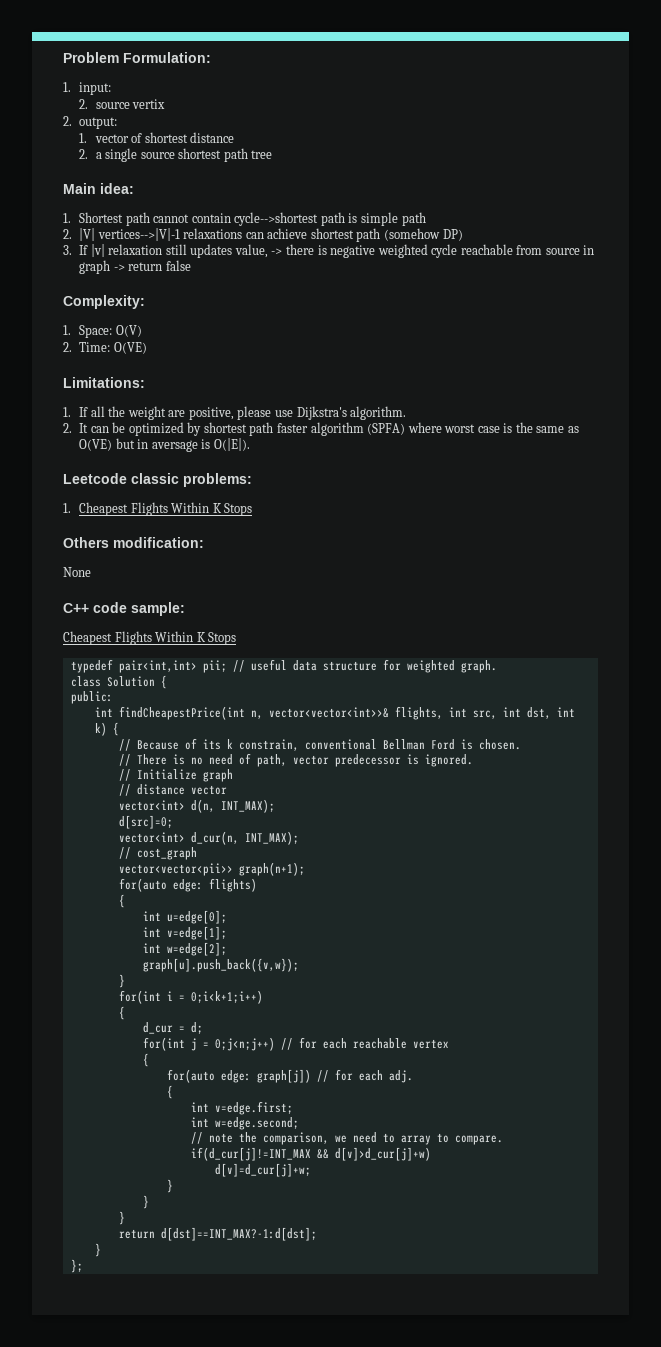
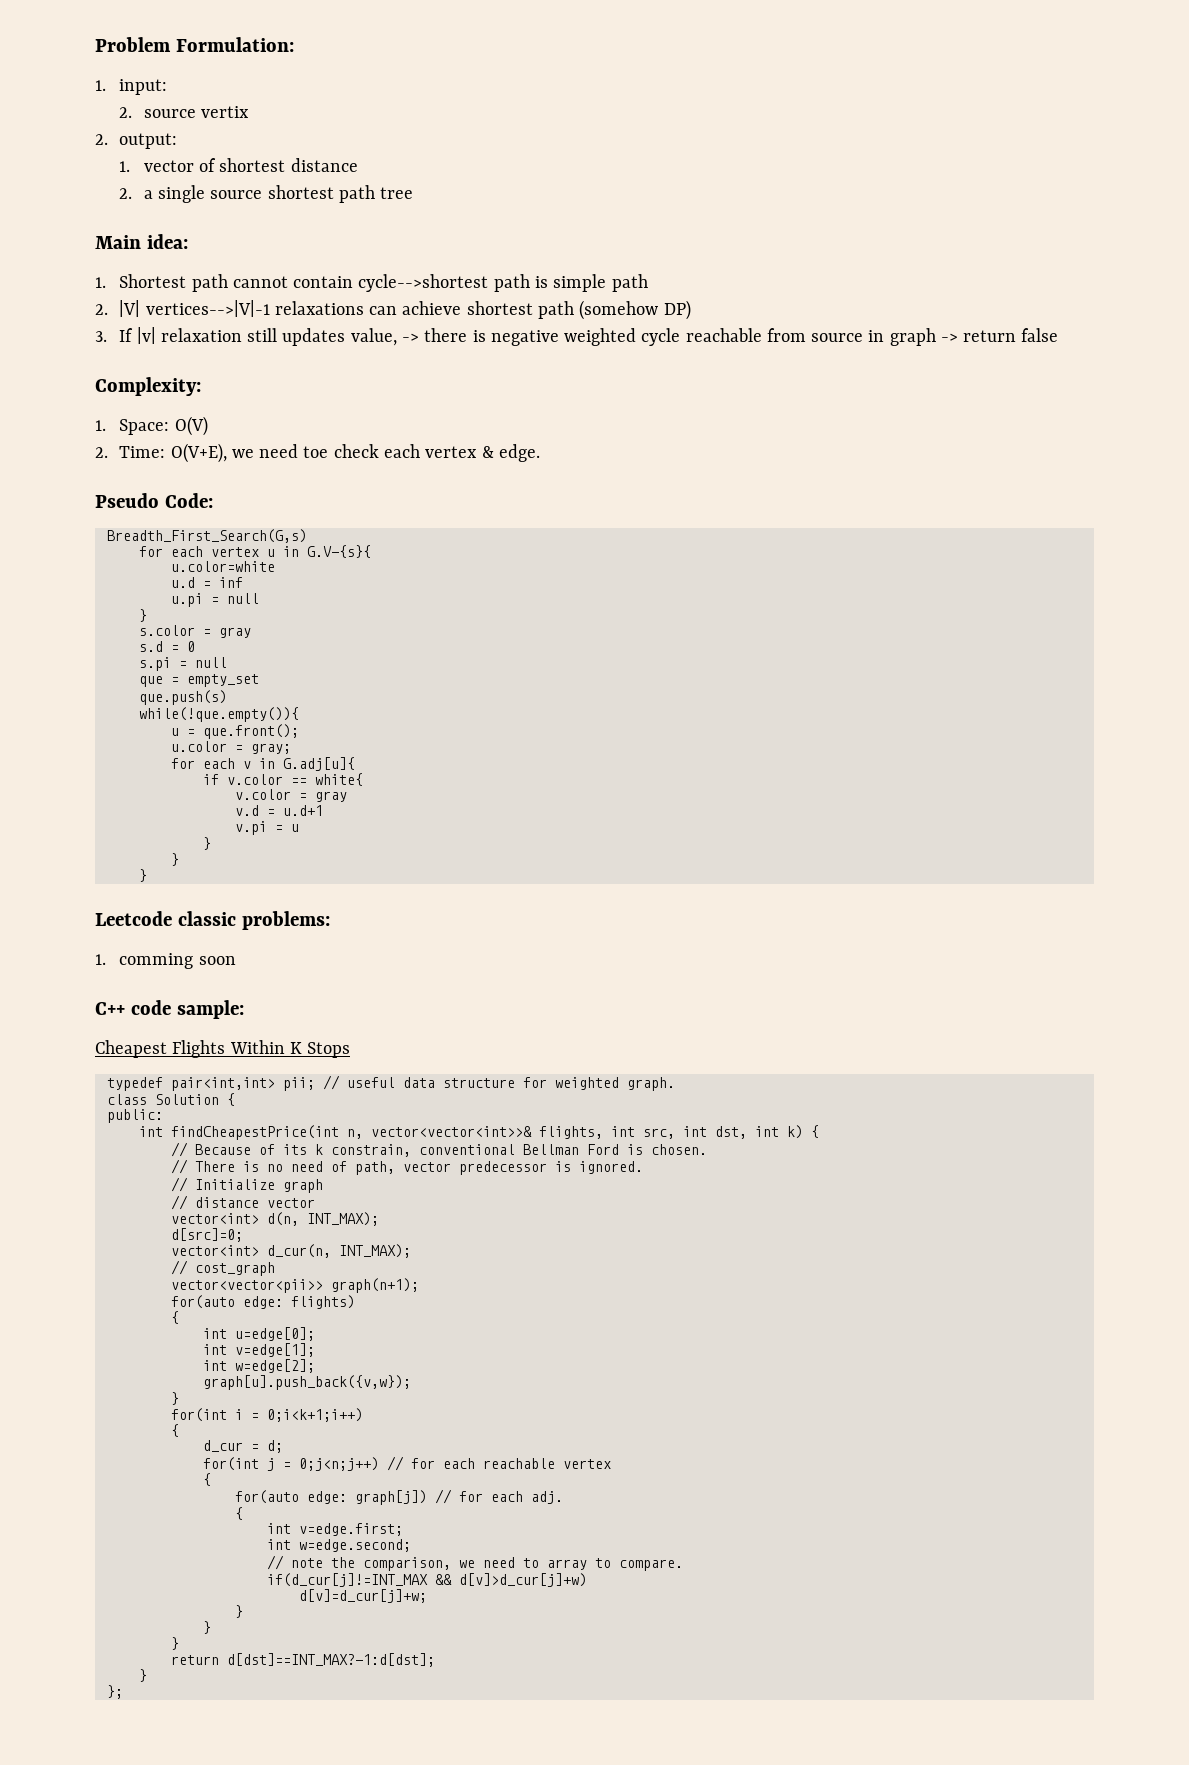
- 2. Time: O(VE)
- Limitations:
- 1. If all the weight are positive, please use Dijkstra's algorithm.
- 2. It can be optimized by shortest path faster algorithm (SPFA) where worst case is the same as O(VE) but in aversage is O(|E|).
+ 2. Time: O(V+E), we need toe check each vertex & edge.
+ Pseudo Code:
+ Breadth_First_Search(G,s)
+ for each vertex u in G.V-{s}{
+ u.color=white
+ u.d = inf
+ u.pi = null
+ }
+ s.color = gray
+ s.d = 0
+ s.pi = null
+ que = empty_set
+ que.push(s)
+ while(!que.empty()){
+ u = que.front();
+ u.color = gray;
+ for each v in G.adj[u]{
+ if v.color == white{
+ v.color = gray
+ v.d = u.d+1
+ v.pi = u
+ }
+ }
+ }
  Leetcode classic problems:
- 1. Cheapest Flights Within K Stops
- Others modification:
- None
+ 1. comming soon

